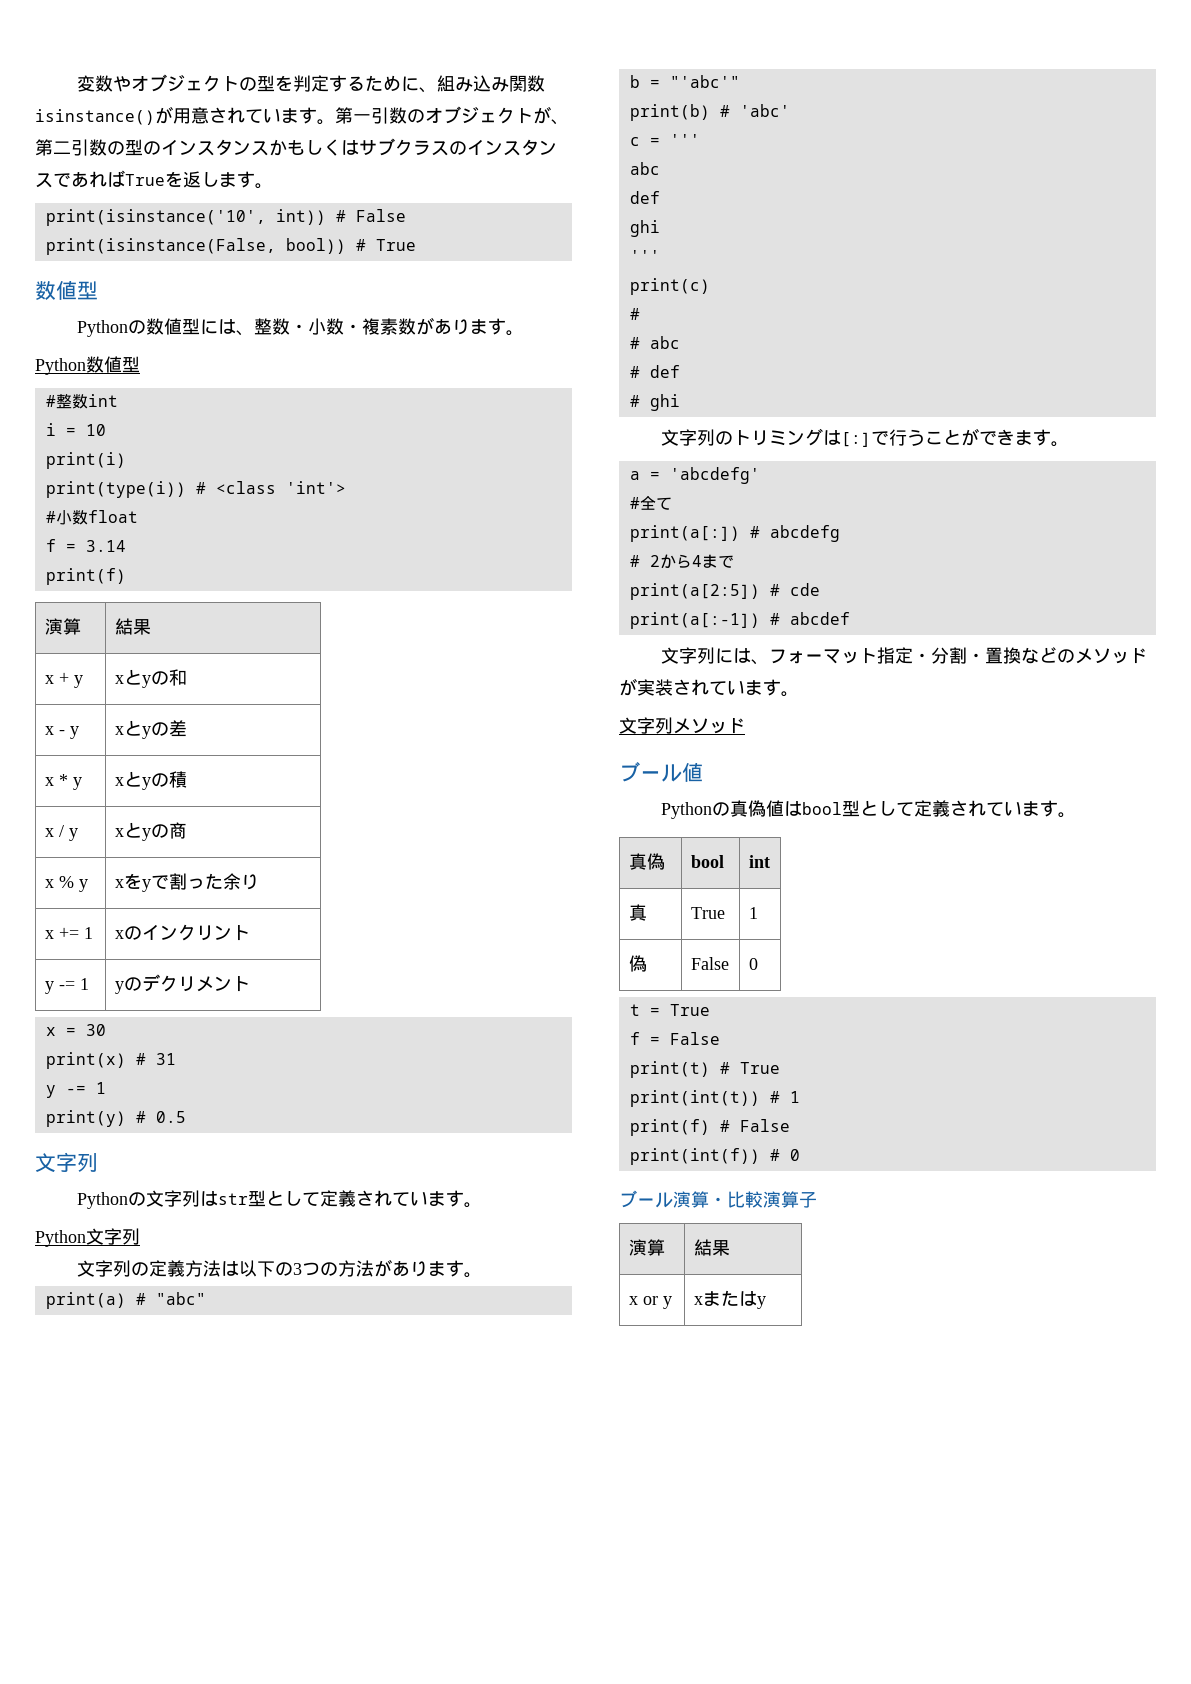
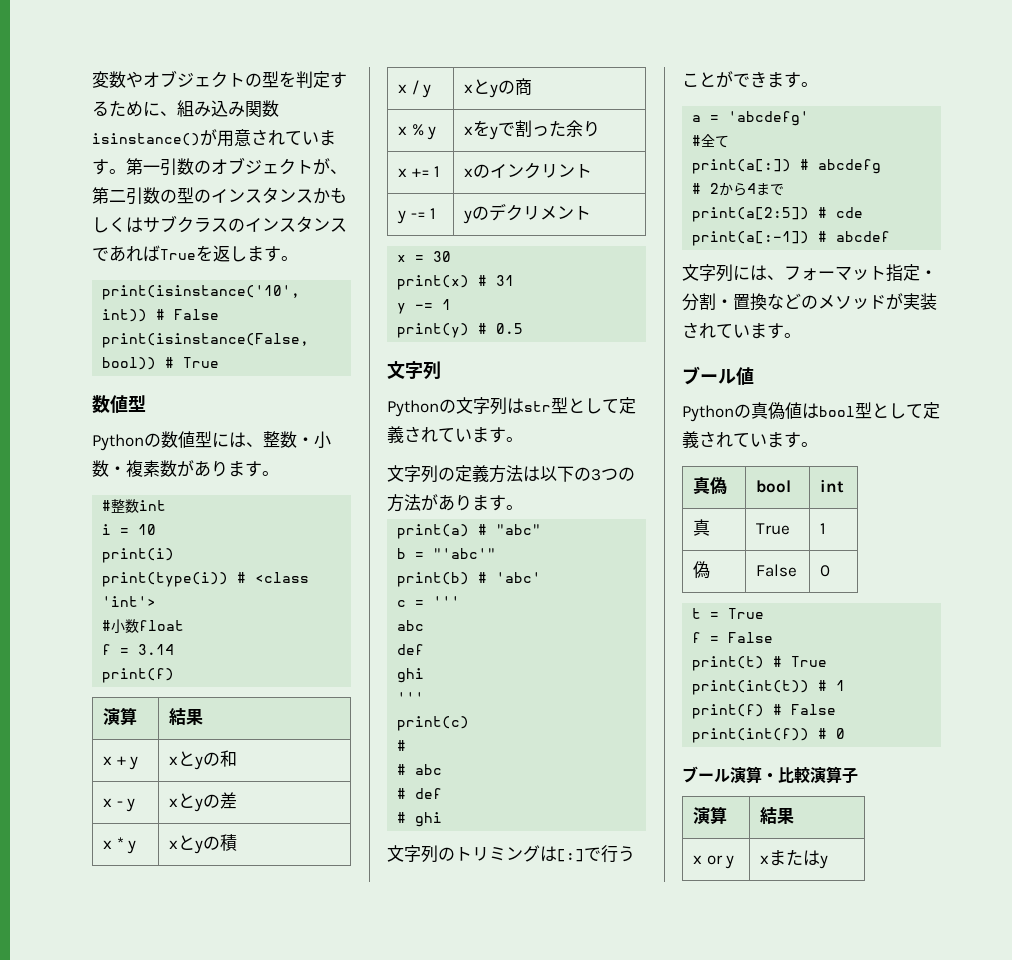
- Python数値型
- Python文字列
- 文字列メソッド

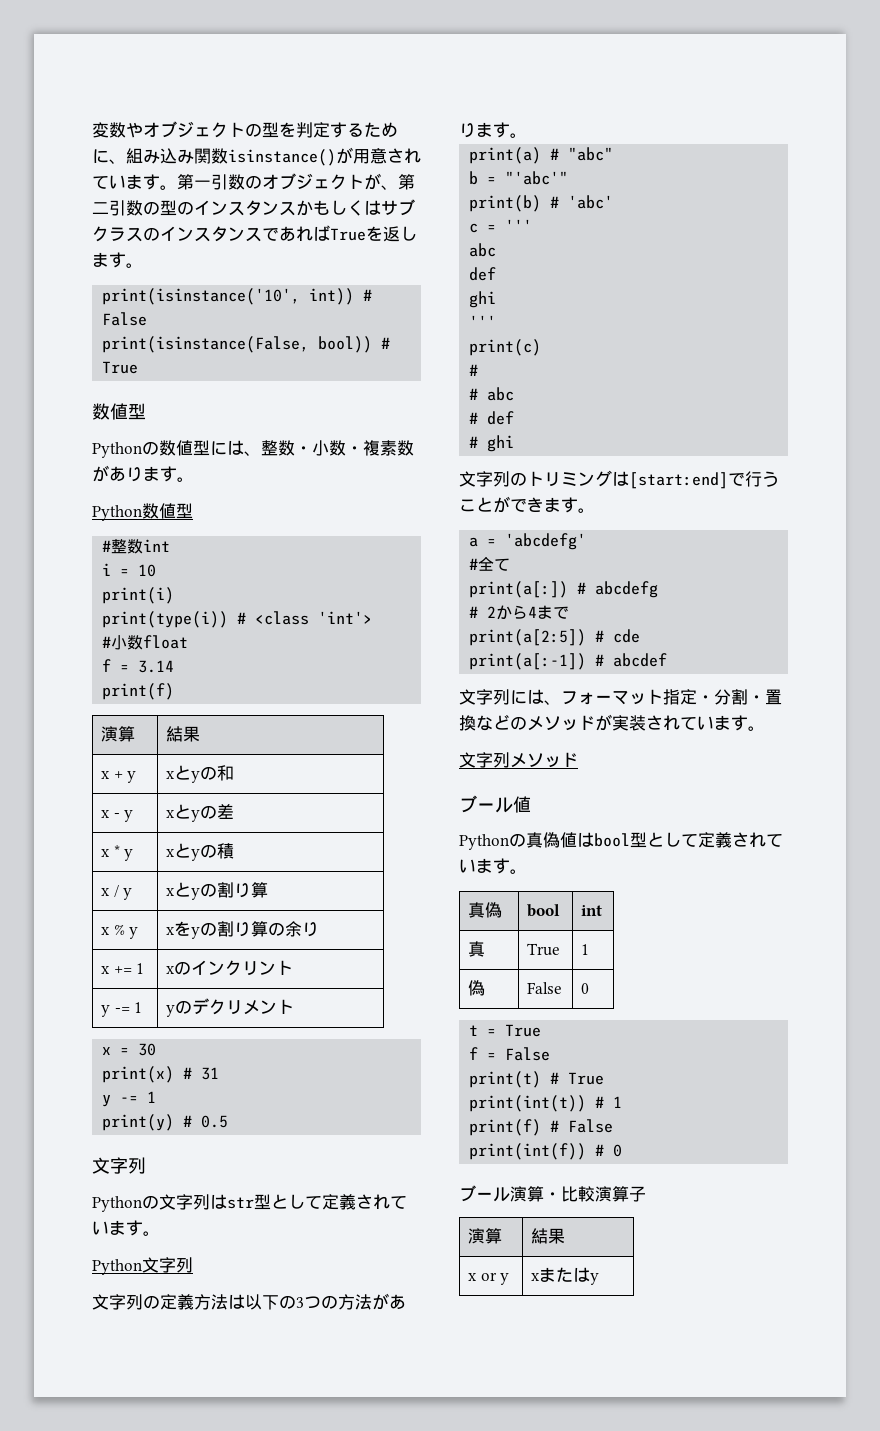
+ Python数値型
- x / y | xとyの商
+ x / y | xとyの割り算
- x % y | xをyで割った余り
+ x % y | xをyの割り算の余り
+ Python文字列
- 文字列のトリミングは[:]で行うことができます。
+ 文字列のトリミングは[start:end]で行うことができます。
+ 文字列メソッド

